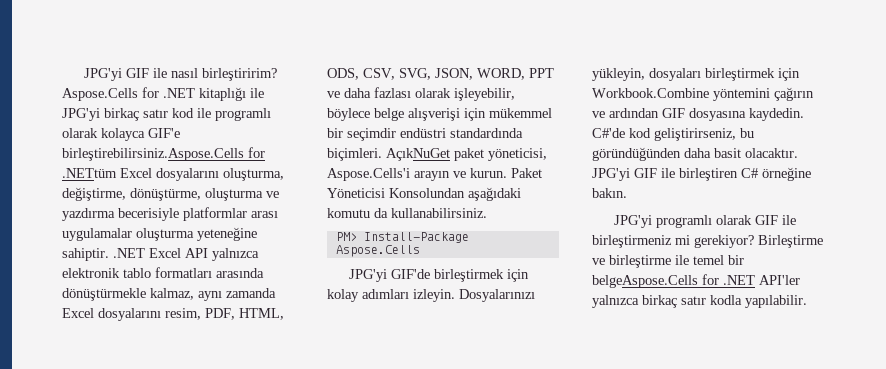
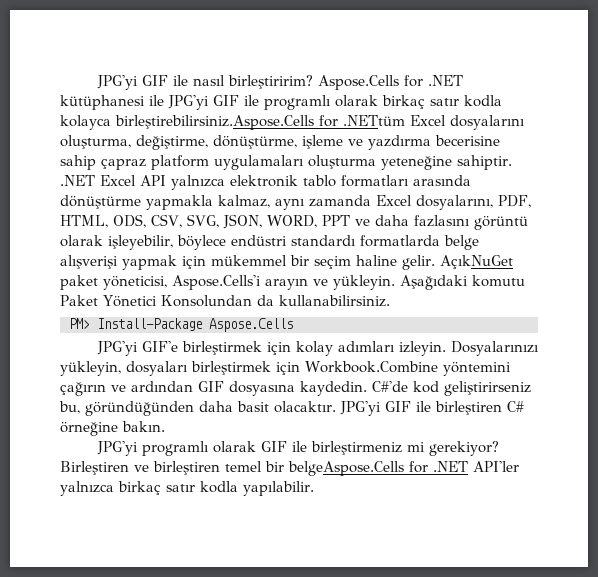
- Aspose.Cells for .NET kitaplığı ile JPG'yi birkaç satır kod ile programlı olarak kolayca GIF'e birleştirebilirsiniz.Aspose.Cells for .NETtüm Excel dosyalarını oluşturma, değiştirme, dönüştürme, oluşturma ve yazdırma becerisiyle platformlar arası uygulamalar oluşturma yeteneğine sahiptir. .NET Excel API yalnızca elektronik tablo formatları arasında dönüştürmekle kalmaz, aynı zamanda Excel dosyalarını resim, PDF, HTML, ODS, CSV, SVG, JSON, WORD, PPT ve daha fazlası olarak işleyebilir, böylece belge alışverişi için mükemmel bir seçimdir endüstri standardında biçimleri.
+ Aspose.Cells for .NET kütüphanesi ile JPG'yi GIF ile programlı olarak birkaç satır kodla kolayca birleştirebilirsiniz.Aspose.Cells for .NETtüm Excel dosyalarını oluşturma, değiştirme, dönüştürme, işleme ve yazdırma becerisine sahip çapraz platform uygulamaları oluşturma yeteneğine sahiptir. .NET Excel API yalnızca elektronik tablo formatları arasında dönüştürme yapmakla kalmaz, aynı zamanda Excel dosyalarını, PDF, HTML, ODS, CSV, SVG, JSON, WORD, PPT ve daha fazlasını görüntü olarak işleyebilir, böylece endüstri standardı formatlarda belge alışverişi yapmak için mükemmel bir seçim haline gelir.
- AçıkNuGet paket yöneticisi, Aspose.Cells'i arayın ve kurun. Paket Yöneticisi Konsolundan aşağıdaki komutu da kullanabilirsiniz.
+ AçıkNuGet paket yöneticisi, Aspose.Cells'i arayın ve yükleyin. Aşağıdaki komutu Paket Yönetici Konsolundan da kullanabilirsiniz.
- JPG'yi GIF'de birleştirmek için kolay adımları izleyin.
+ JPG'yi GIF'e birleştirmek için kolay adımları izleyin.
- C#'de kod geliştirirseniz, bu göründüğünden daha basit olacaktır.
+ C#'de kod geliştirirseniz bu, göründüğünden daha basit olacaktır.
- Birleştirme ve birleştirme ile temel bir belgeAspose.Cells for .NET API'ler yalnızca birkaç satır kodla yapılabilir.
+ Birleştiren ve birleştiren temel bir belgeAspose.Cells for .NET API'ler yalnızca birkaç satır kodla yapılabilir.

